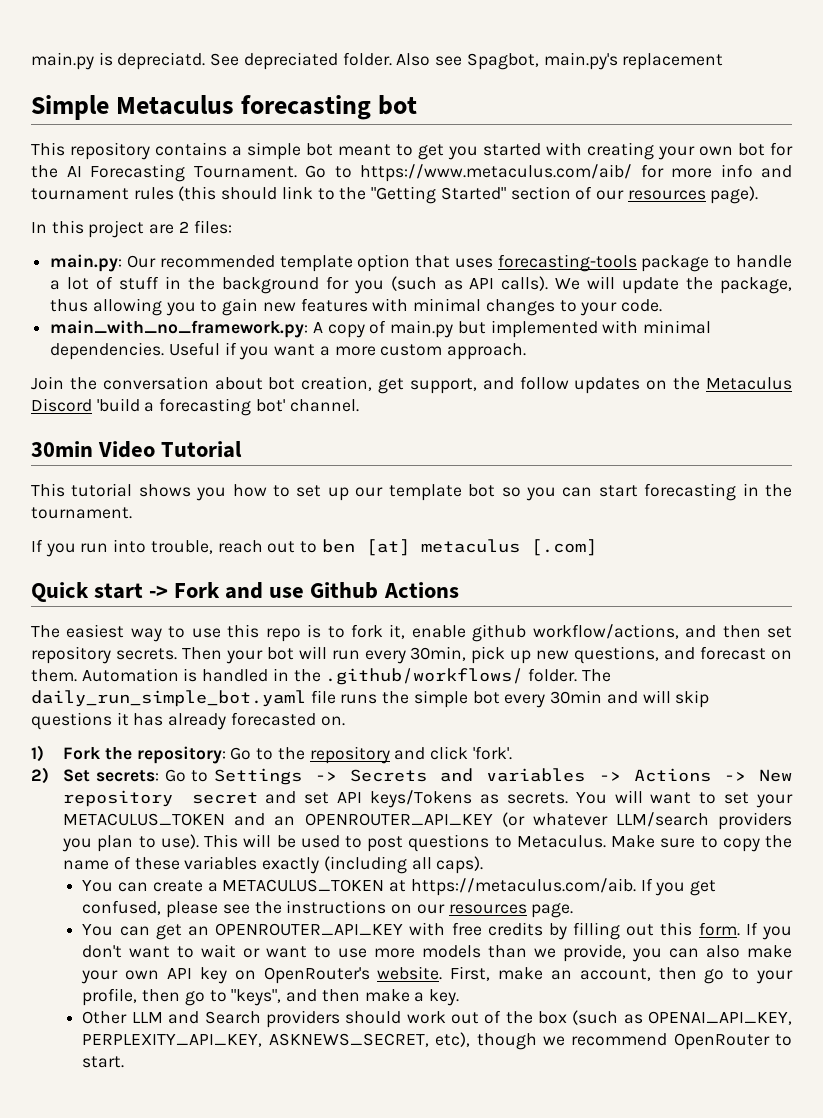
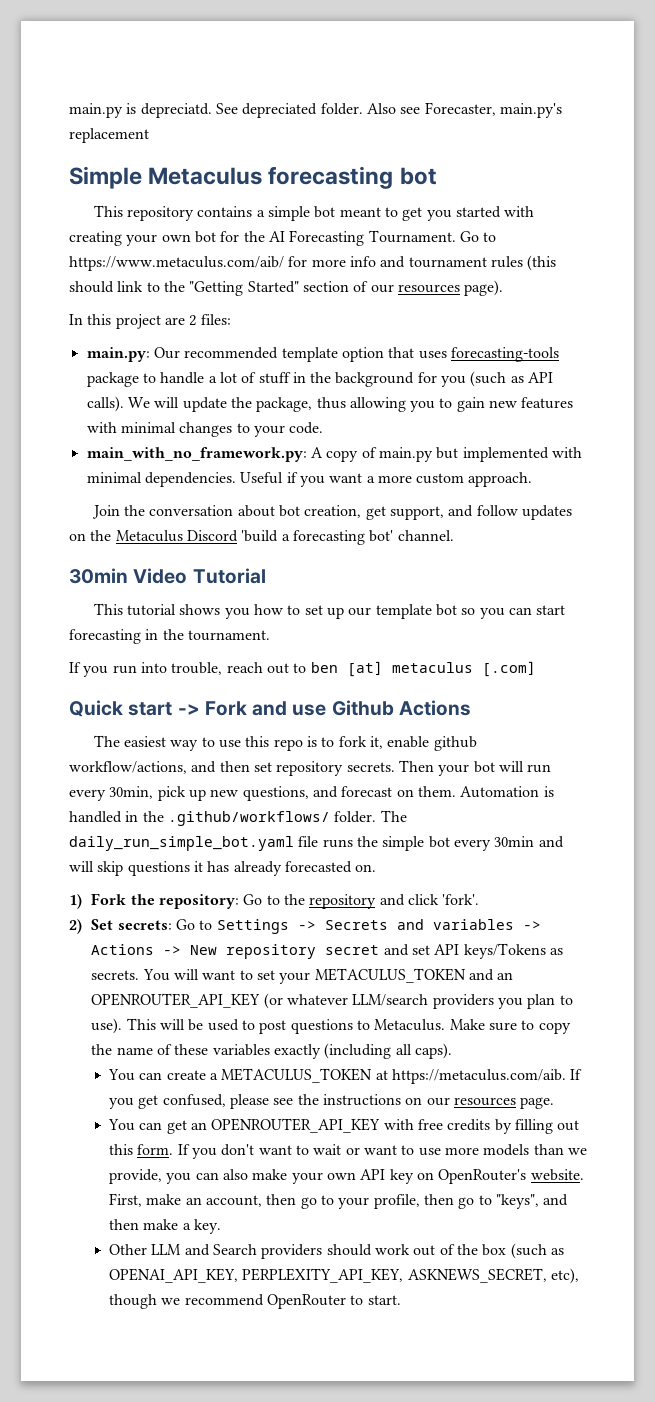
- Also see Spagbot, main.py's replacement
+ Also see Forecaster, main.py's replacement

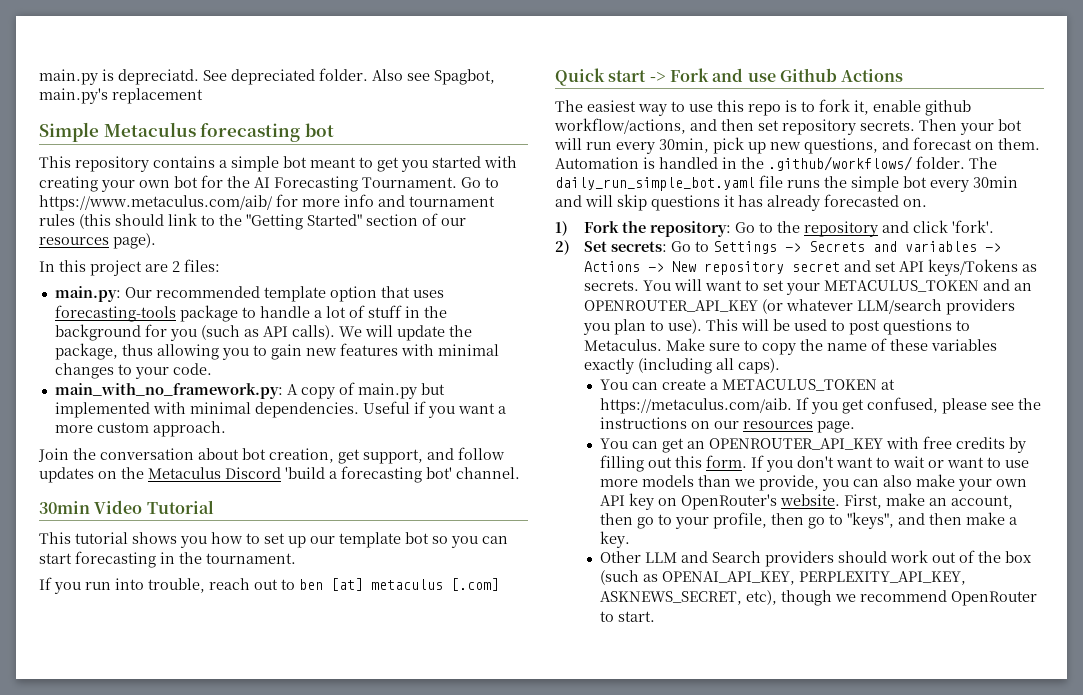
- Also see Forecaster, main.py's replacement
+ Also see Spagbot, main.py's replacement

